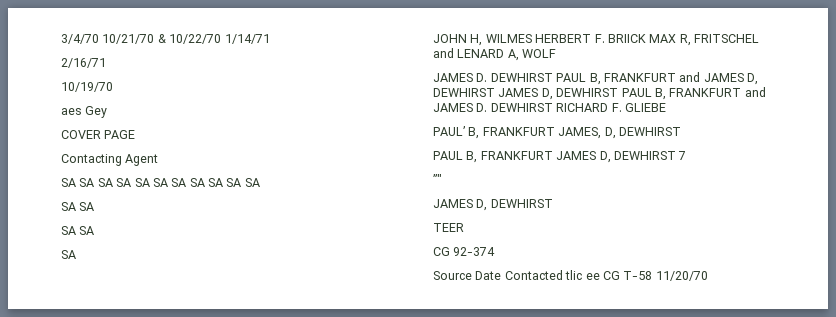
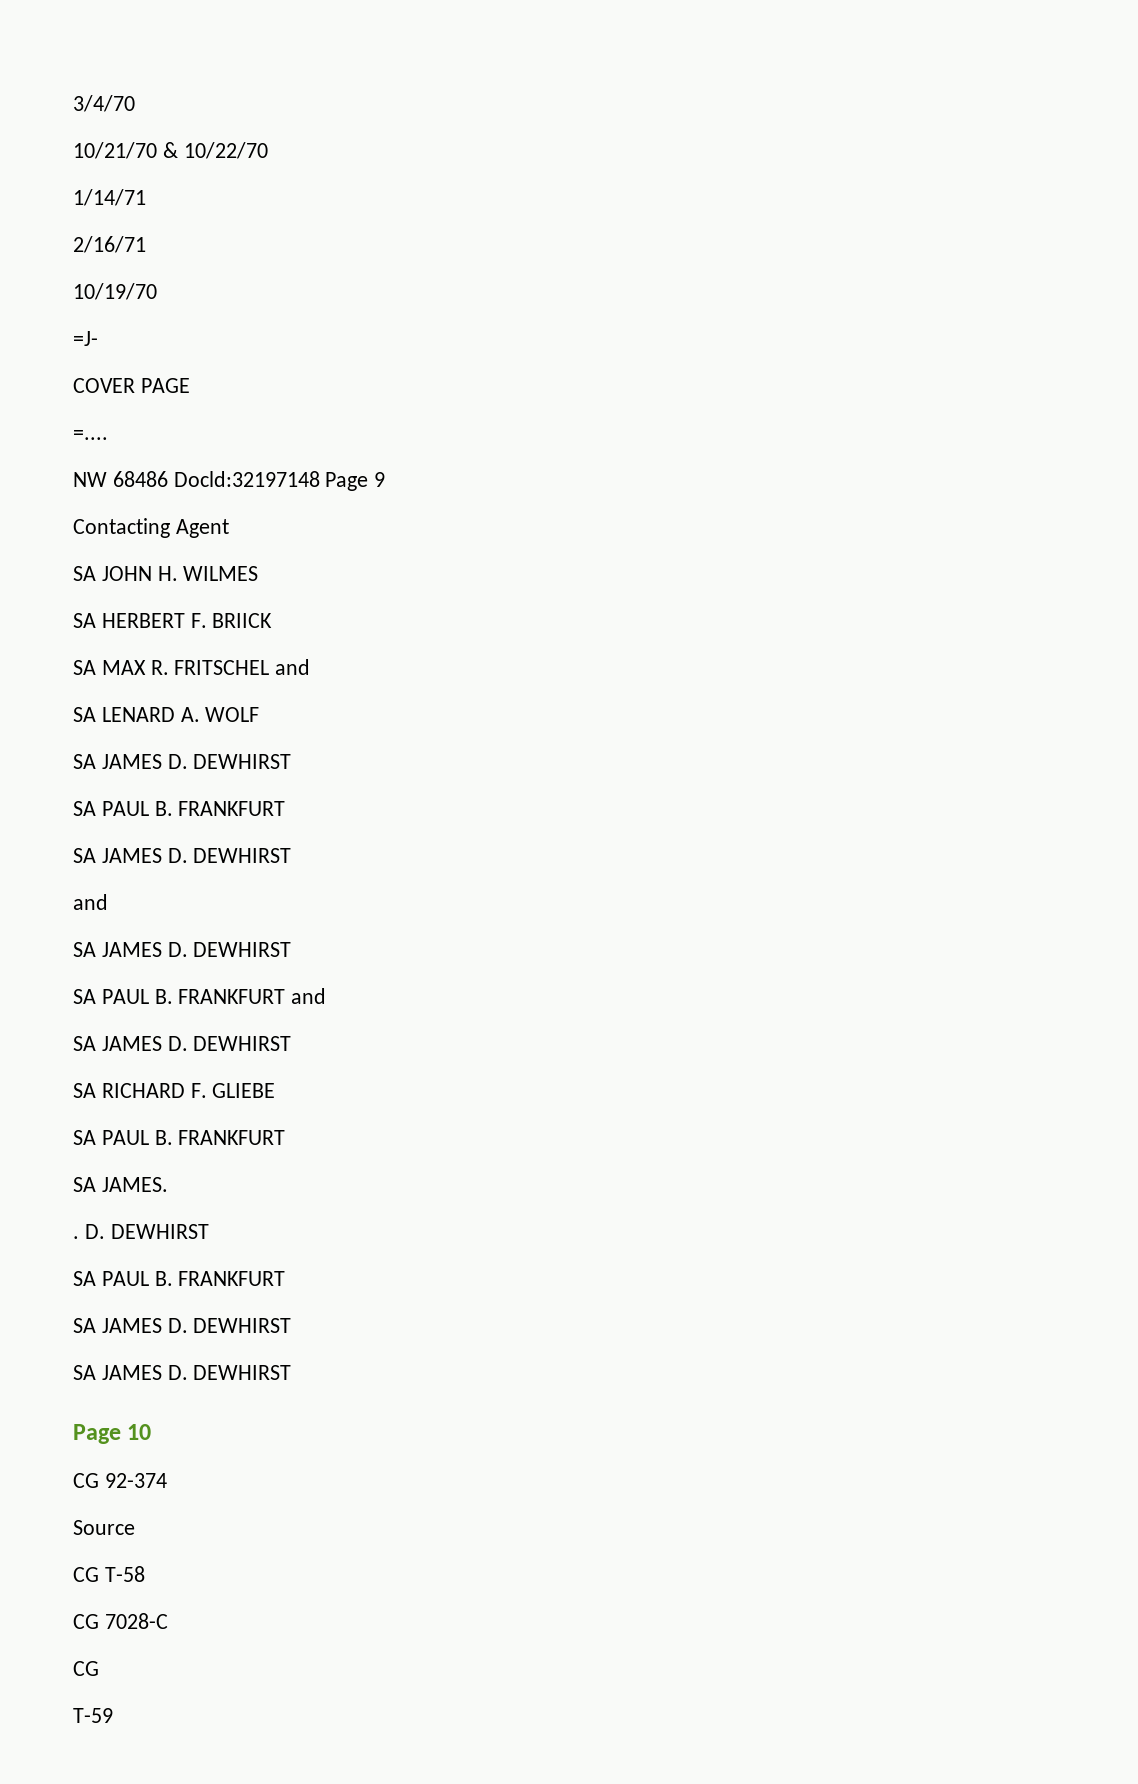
- 3/4/70 10/21/70 & 10/22/70 1/14/71
+ 3/4/70
+ 10/21/70 & 10/22/70
+ 1/14/71
- aes Gey
+ =J-
+ =....
+ NW 68486 Docld:32197148 Page 9
  Contacting Agent
- SA SA SA SA SA SA SA SA SA SA SA
- SA SA
- SA SA
- SA
- JOHN H, WILMES HERBERT F. BRIICK MAX R, FRITSCHEL and LENARD A, WOLF
- JAMES D. DEWHIRST PAUL B, FRANKFURT and JAMES D, DEWHIRST JAMES D, DEWHIRST PAUL B, FRANKFURT and JAMES D. DEWHIRST RICHARD F. GLIEBE
- PAUL’ B, FRANKFURT JAMES, D, DEWHIRST
- PAUL B, FRANKFURT JAMES D, DEWHIRST 7
- ”"
- JAMES D, DEWHIRST
- TEER
+ SA JOHN H. WILMES
+ SA HERBERT F. BRIICK
+ SA MAX R. FRITSCHEL and
+ SA LENARD A. WOLF
+ SA JAMES D. DEWHIRST
+ SA PAUL B. FRANKFURT
+ SA JAMES D. DEWHIRST
+ and
+ SA JAMES D. DEWHIRST
+ SA PAUL B. FRANKFURT and
+ SA JAMES D. DEWHIRST
+ SA RICHARD F. GLIEBE
+ SA PAUL B. FRANKFURT
+ SA JAMES.
+ . D. DEWHIRST
+ SA PAUL B. FRANKFURT
+ SA JAMES D. DEWHIRST
+ SA JAMES D. DEWHIRST
+ Page 10
  CG 92-374
- Source Date Contacted tlic ee CG T-58 11/20/70
+ Source
+ CG T-58
+ CG 7028-C
+ CG
+ T-59

